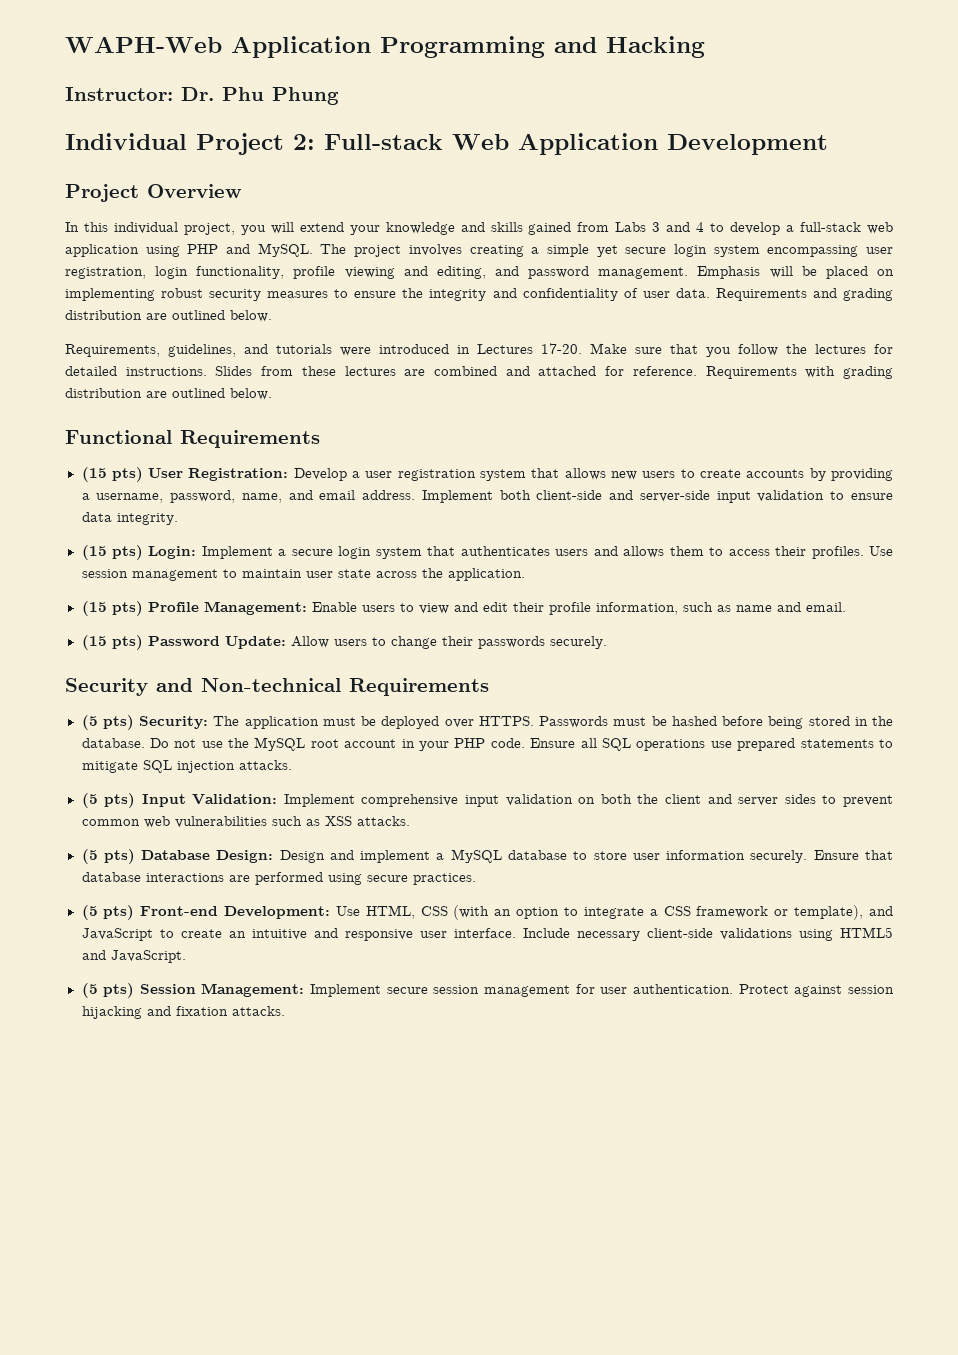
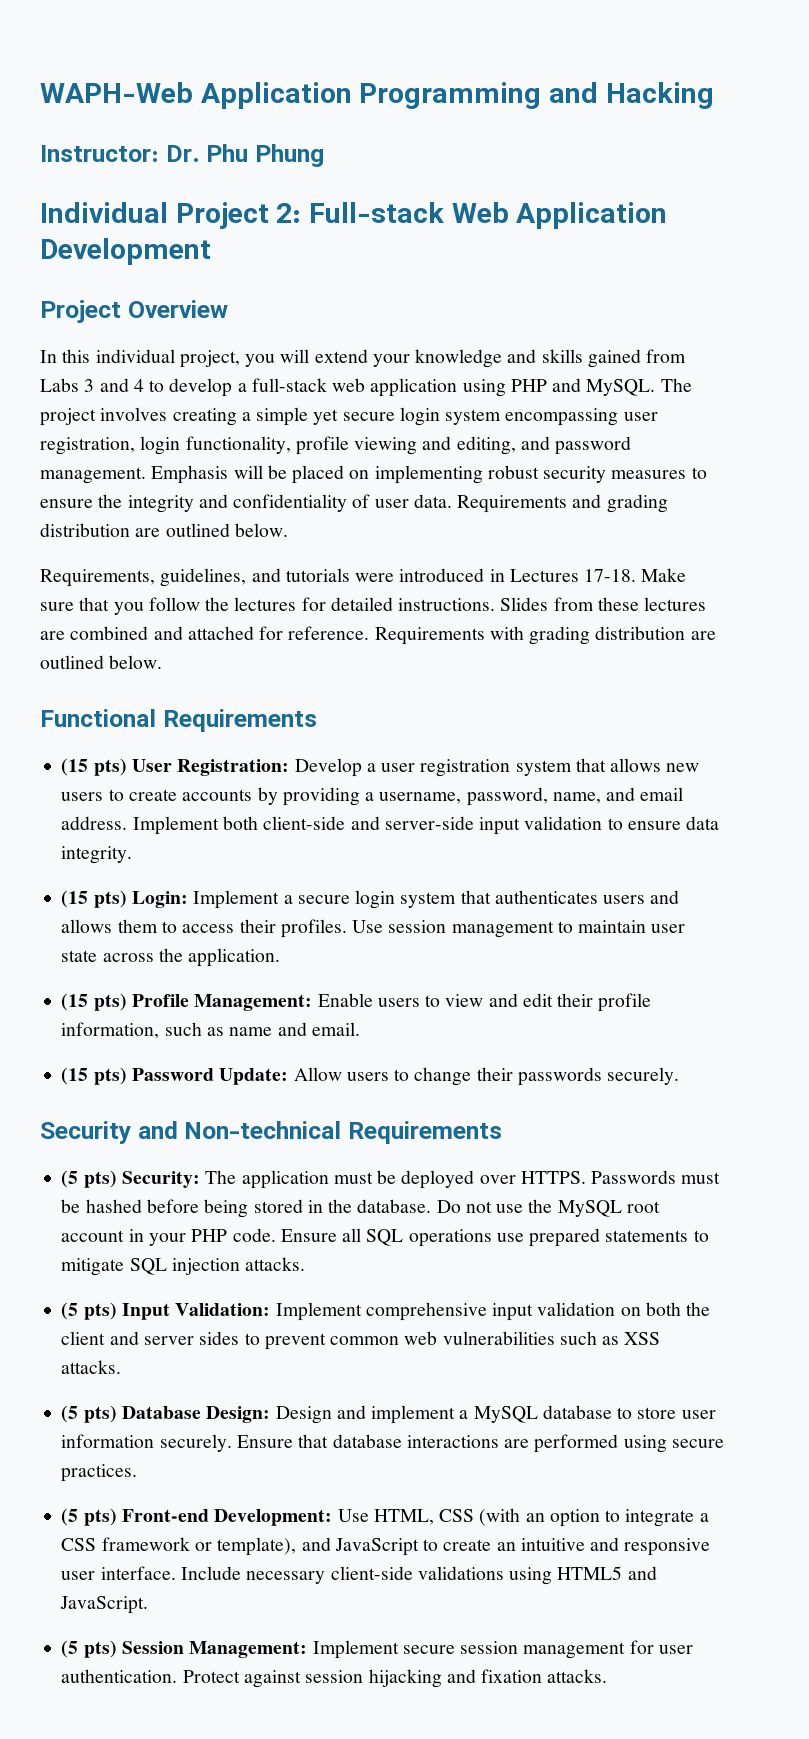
- Requirements, guidelines, and tutorials were introduced in Lectures 17-20.
+ Requirements, guidelines, and tutorials were introduced in Lectures 17-18.

